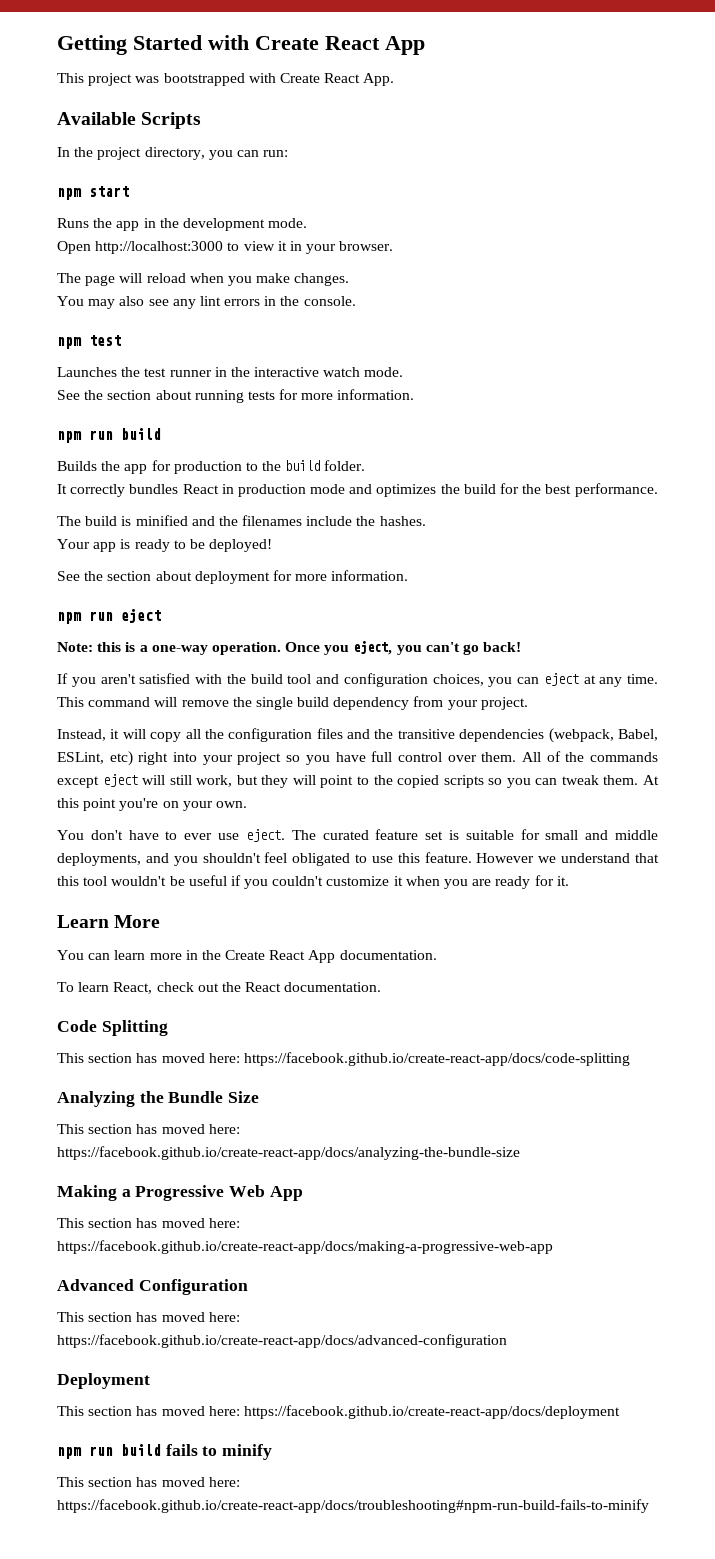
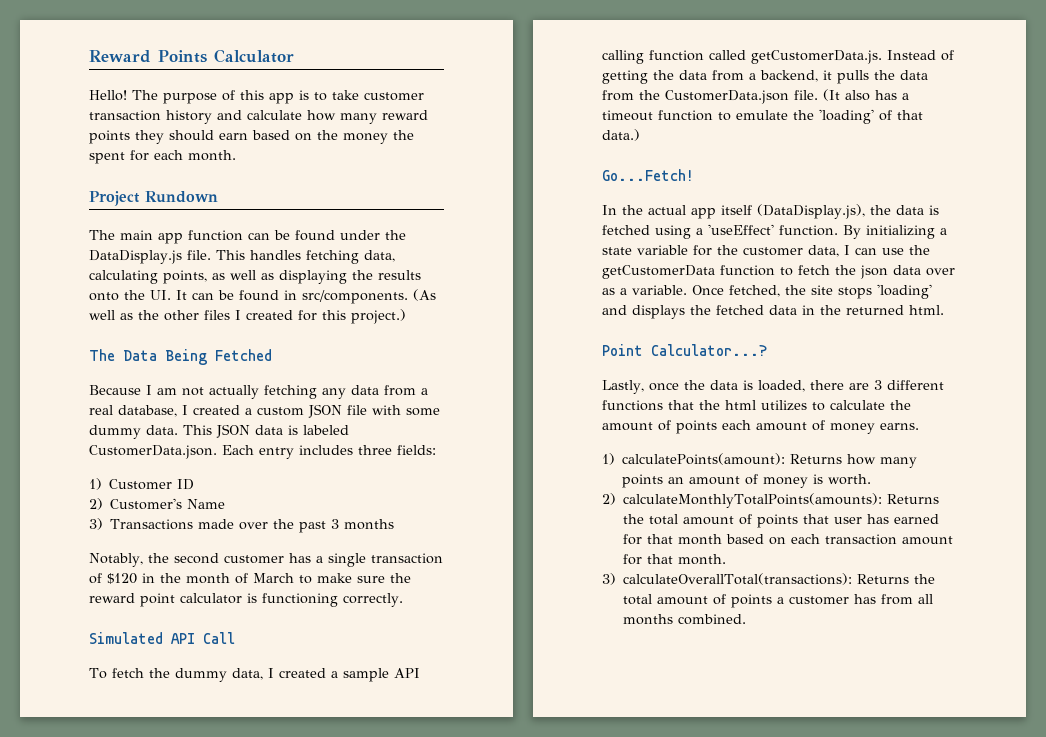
- Getting Started with Create React App
- This project was bootstrapped with Create React App.
- Available Scripts
- In the project directory, you can run:
- npm start
- Runs the app in the development mode.
- Open http://localhost:3000 to view it in your browser.
- The page will reload when you make changes.
- You may also see any lint errors in the console.
- npm test
- Launches the test runner in the interactive watch mode.
- See the section about running tests for more information.
- npm run build
- Builds the app for production to the build folder.
- It correctly bundles React in production mode and optimizes the build for the best performance.
- The build is minified and the filenames include the hashes.
- Your app is ready to be deployed!
- See the section about deployment for more information.
- npm run eject
- Note: this is a one-way operation. Once you eject, you can't go back!
- If you aren't satisfied with the build tool and configuration choices, you can eject at any time. This command will remove the single build dependency from your project.
- Instead, it will copy all the configuration files and the transitive dependencies (webpack, Babel, ESLint, etc) right into your project so you have full control over them. All of the commands except eject will still work, but they will point to the copied scripts so you can tweak them. At this point you're on your own.
- You don't have to ever use eject. The curated feature set is suitable for small and middle deployments, and you shouldn't feel obligated to use this feature. However we understand that this tool wouldn't be useful if you couldn't customize it when you are ready for it.
- Learn More
- You can learn more in the Create React App documentation.
- To learn React, check out the React documentation.
- Code Splitting
- This section has moved here: https://facebook.github.io/create-react-app/docs/code-splitting
- Analyzing the Bundle Size
- This section has moved here: https://facebook.github.io/create-react-app/docs/analyzing-the-bundle-size
- Making a Progressive Web App
- This section has moved here: https://facebook.github.io/create-react-app/docs/making-a-progressive-web-app
- Advanced Configuration
- This section has moved here: https://facebook.github.io/create-react-app/docs/advanced-configuration
- Deployment
- This section has moved here: https://facebook.github.io/create-react-app/docs/deployment
- npm run build fails to minify
- This section has moved here: https://facebook.github.io/create-react-app/docs/troubleshooting#npm-run-build-fails-to-minify
+ Reward Points Calculator
+ Hello! The purpose of this app is to take customer transaction history and calculate how many reward points they should earn based on the money the spent for each month.
+ Project Rundown
+ The main app function can be found under the DataDisplay.js file. This handles fetching data, calculating points, as well as displaying the results onto the UI. It can be found in src/components. (As well as the other files I created for this project.)
+ The Data Being Fetched
+ Because I am not actually fetching any data from a real database, I created a custom JSON file with some dummy data. This JSON data is labeled CustomerData.json. Each entry includes three fields:
+ 1) Customer ID
+ 2) Customer's Name
+ 3) Transactions made over the past 3 months
+ Notably, the second customer has a single transaction of $120 in the month of March to make sure the reward point calculator is functioning correctly.
+ Simulated API Call
+ To fetch the dummy data, I created a sample API calling function called getCustomerData.js. Instead of getting the data from a backend, it pulls the data from the CustomerData.json file. (It also has a timeout function to emulate the 'loading' of that data.)
+ Go...Fetch!
+ In the actual app itself (DataDisplay.js), the data is fetched using a 'useEffect' function. By initializing a state variable for the customer data, I can use the getCustomerData function to fetch the json data over as a variable. Once fetched, the site stops 'loading' and displays the fetched data in the returned html.
+ Point Calculator...?
+ Lastly, once the data is loaded, there are 3 different functions that the html utilizes to calculate the amount of points each amount of money earns.
+ 1) calculatePoints(amount): Returns how many points an amount of money is worth.
+ 2) calculateMonthlyTotalPoints(amounts): Returns the total amount of points that user has earned for that month based on each transaction amount for that month.
+ 3) calculateOverallTotal(transactions): Returns the total amount of points a customer has from all months combined.

